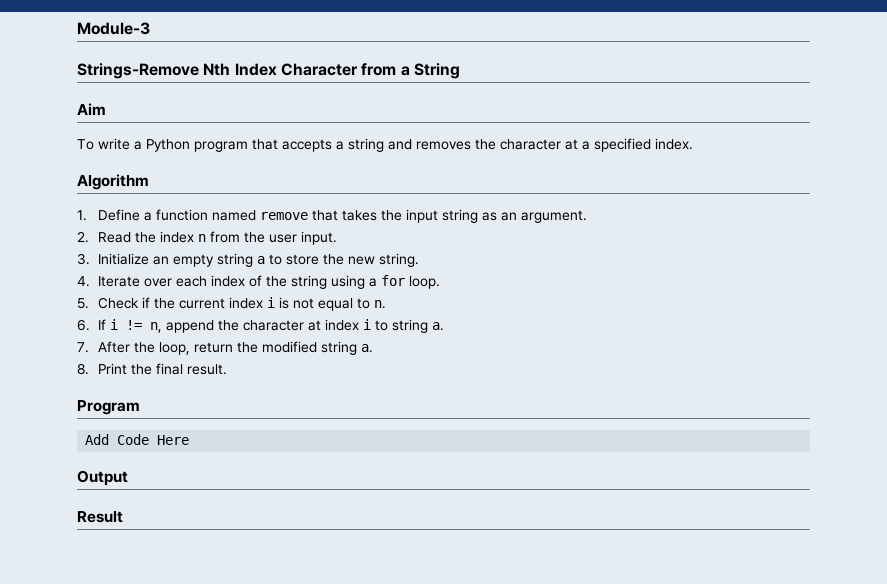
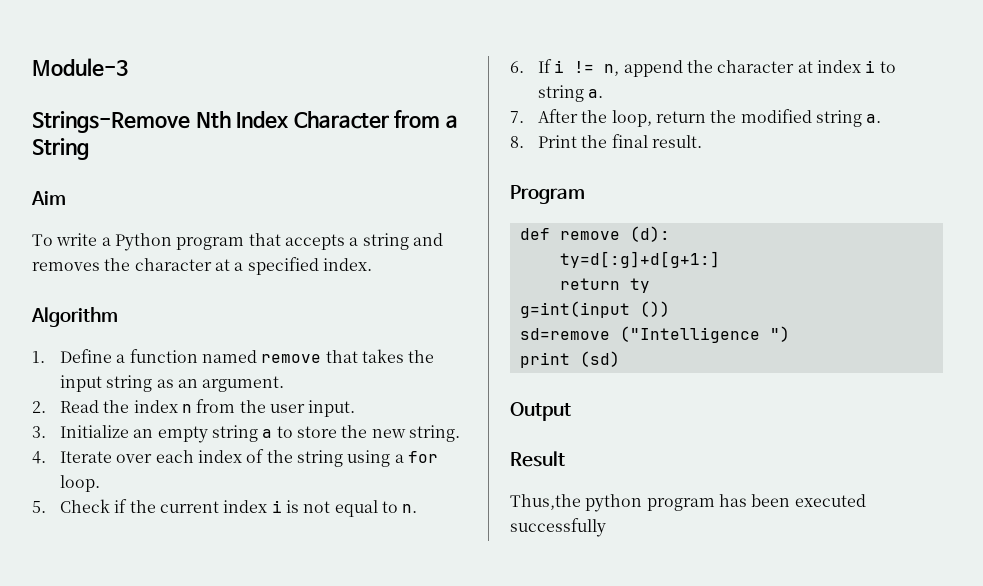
- Add Code Here
+ def remove (d):
+ ty=d[:g]+d[g+1:]
+ return ty
+ g=int(input ())
+ sd=remove ("Intelligence ")
+ print (sd)
  Output
  Result
+ Thus,the python program has been executed successfully

